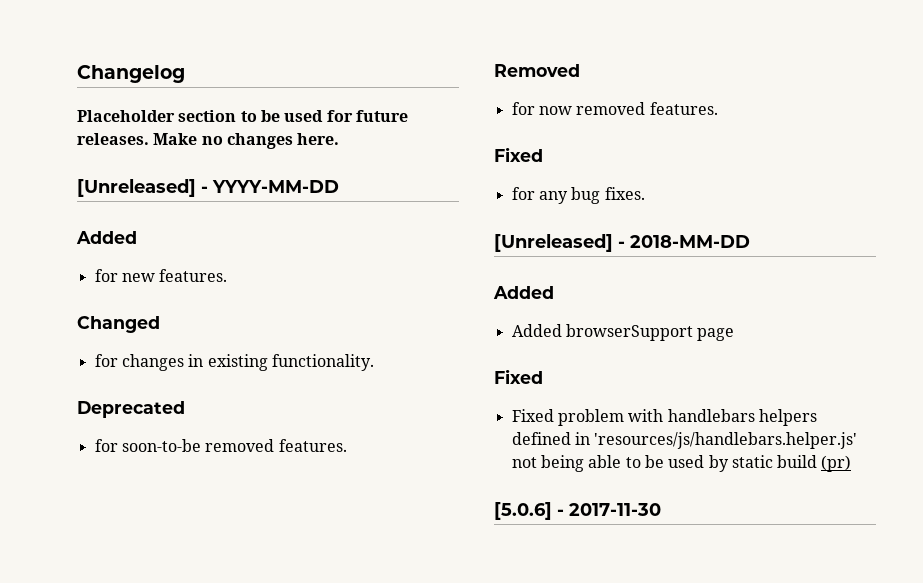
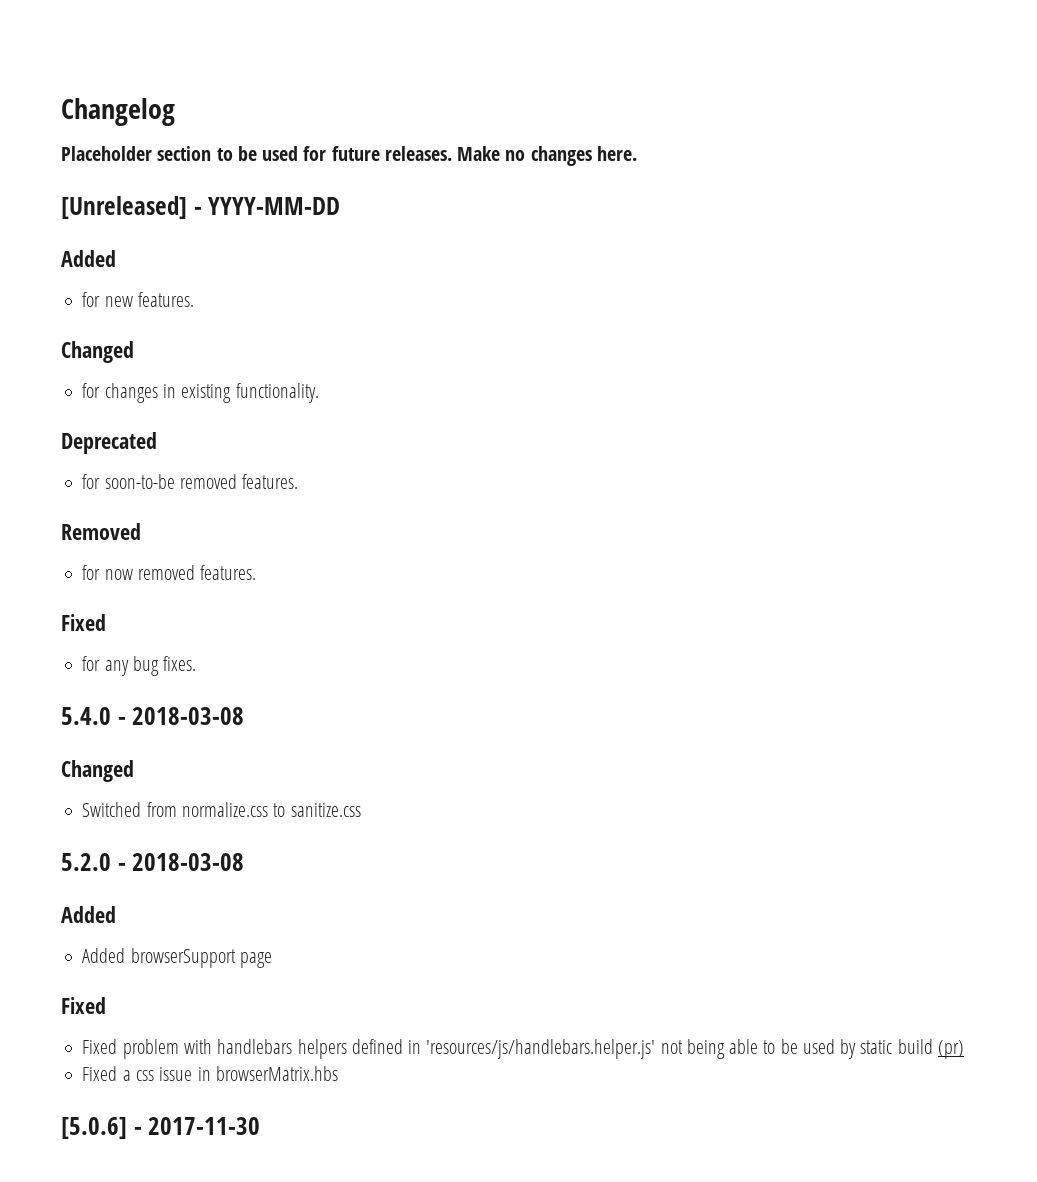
- [Unreleased] - 2018-MM-DD
+ 5.4.0 - 2018-03-08
+ Changed
+ Switched from normalize.css to sanitize.css
+ 5.2.0 - 2018-03-08
+ Fixed a css issue in browserMatrix.hbs

